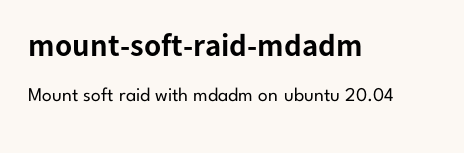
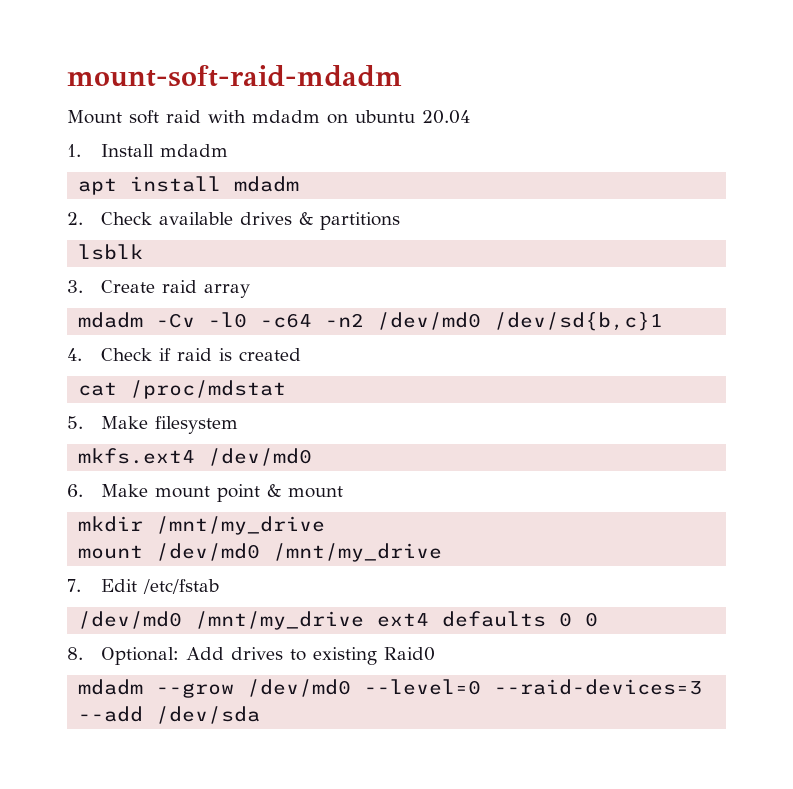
+ 1. Install mdadm
+ apt install mdadm
+ 2. Check available drives & partitions
+ lsblk
+ 3. Create raid array
+ mdadm -Cv -l0 -c64 -n2 /dev/md0 /dev/sd{b,c}1
+ 4. Check if raid is created
+ cat /proc/mdstat
+ 5. Make filesystem
+ mkfs.ext4 /dev/md0
+ 6. Make mount point & mount
+ mkdir /mnt/my_drive
+ mount /dev/md0 /mnt/my_drive
+ 7. Edit /etc/fstab
+ /dev/md0 /mnt/my_drive ext4 defaults 0 0
+ 8. Optional: Add drives to existing Raid0
+ mdadm --grow /dev/md0 --level=0 --raid-devices=3 --add /dev/sda

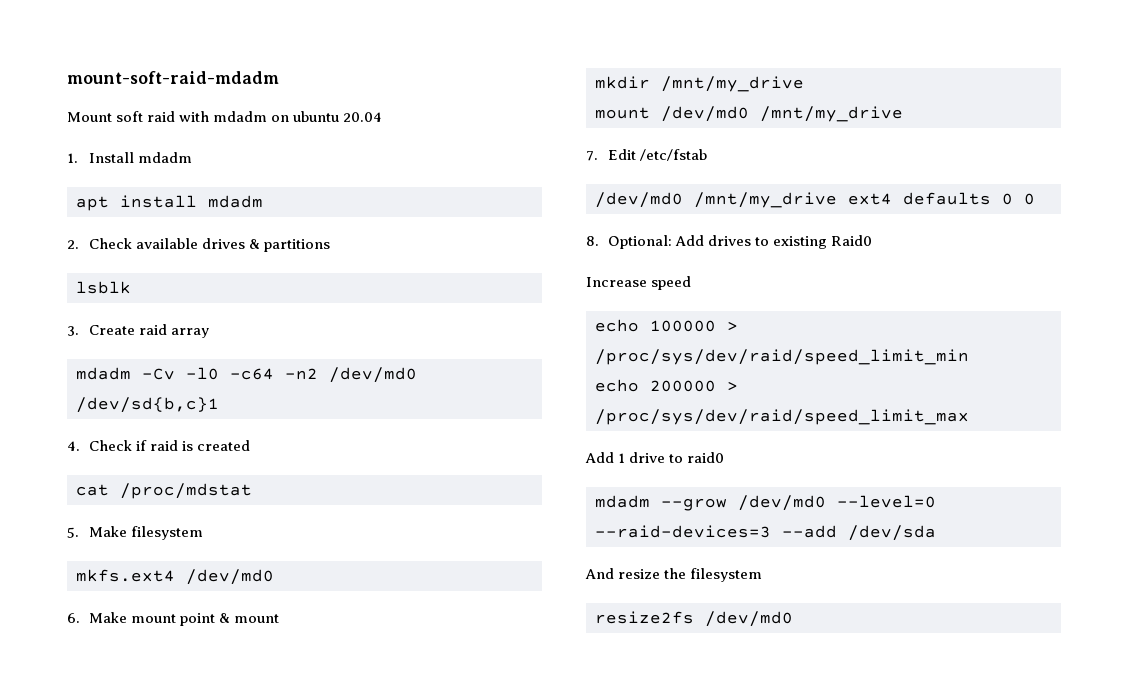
+ Increase speed
+ echo 100000 > /proc/sys/dev/raid/speed_limit_min
+ echo 200000 > /proc/sys/dev/raid/speed_limit_max
+ Add 1 drive to raid0
+ And resize the filesystem
+ resize2fs /dev/md0

